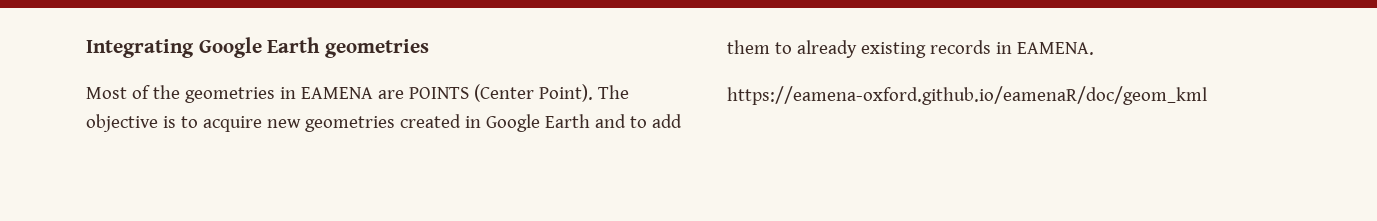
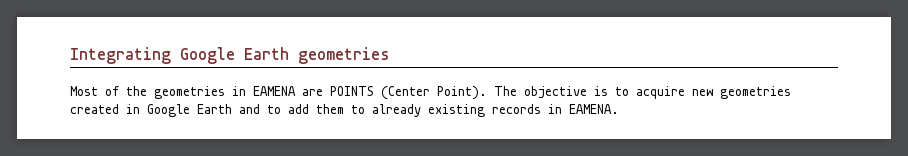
- https://eamena-oxford.github.io/eamenaR/doc/geom_kml

